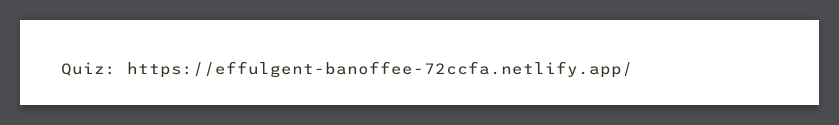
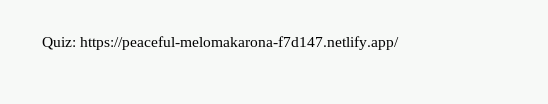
- Quiz: https://effulgent-banoffee-72ccfa.netlify.app/
+ Quiz: https://peaceful-melomakarona-f7d147.netlify.app/

